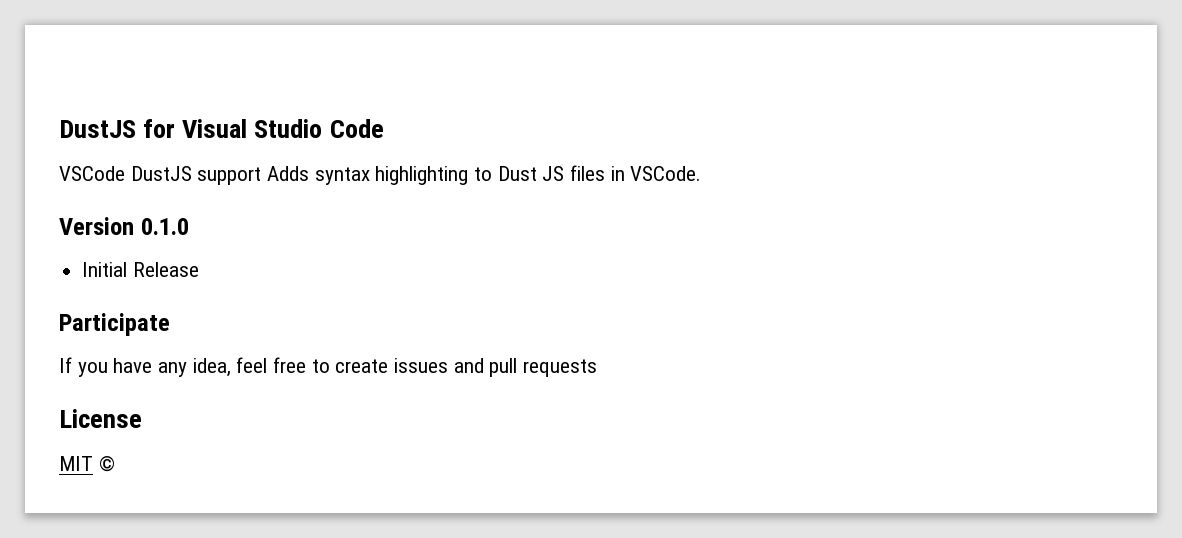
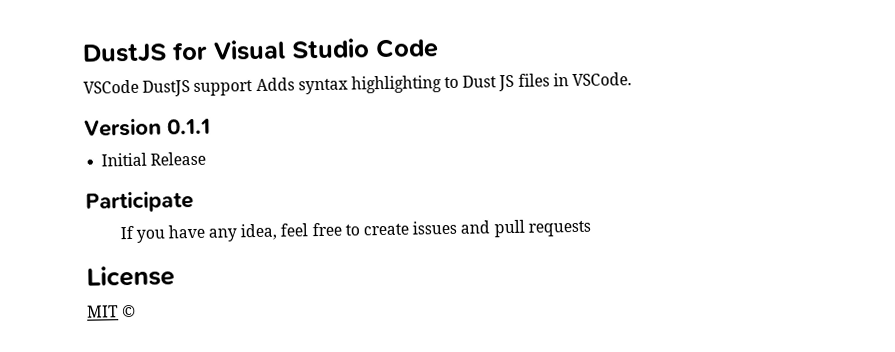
- Version 0.1.0
+ Version 0.1.1

